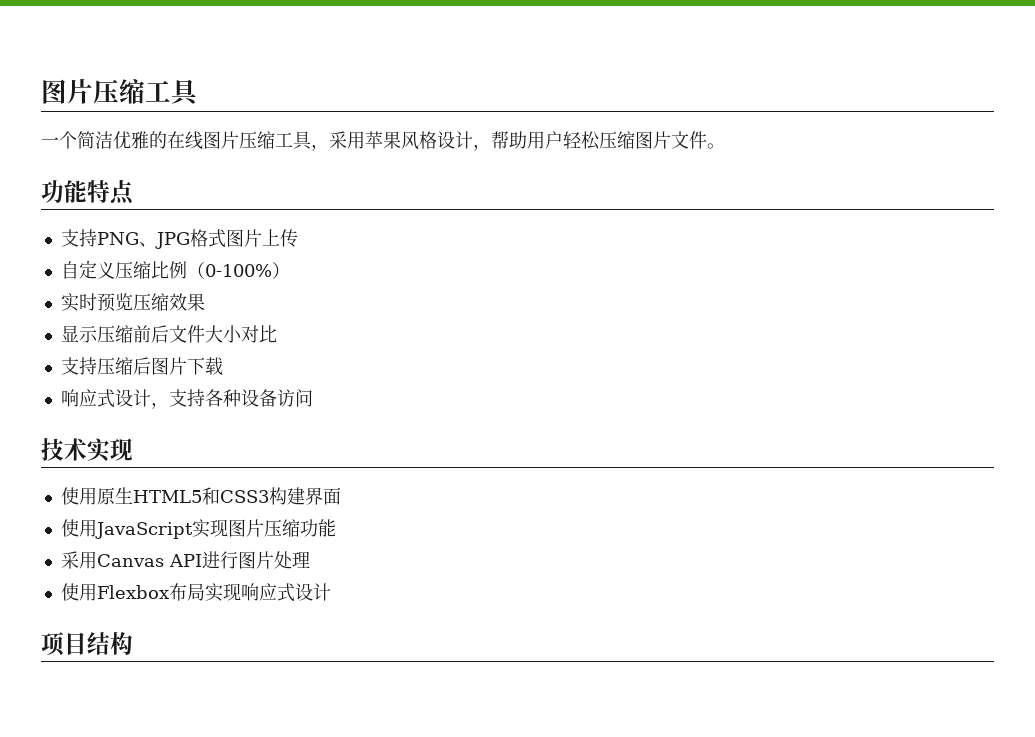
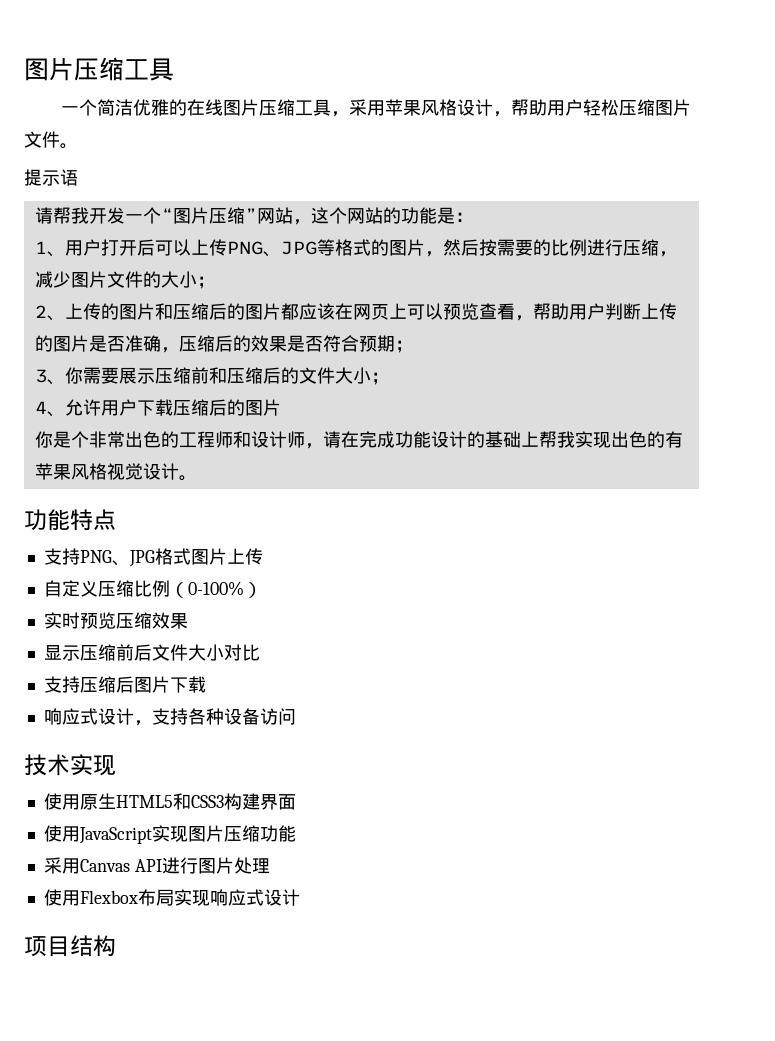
+ 提示语
+ 请帮我开发一个“图片压缩”网站，这个网站的功能是：
+ 1、用户打开后可以上传PNG、JPG等格式的图片，然后按需要的比例进行压缩，减少图片文件的大小；
+ 2、上传的图片和压缩后的图片都应该在网页上可以预览查看，帮助用户判断上传的图片是否准确，压缩后的效果是否符合预期；
+ 3、你需要展示压缩前和压缩后的文件大小；
+ 4、允许用户下载压缩后的图片
+ 你是个非常出色的工程师和设计师，请在完成功能设计的基础上帮我实现出色的有苹果风格视觉设计。

